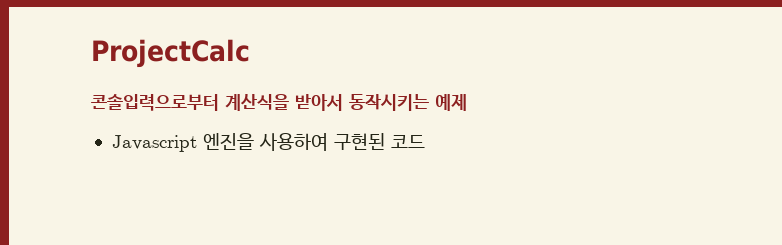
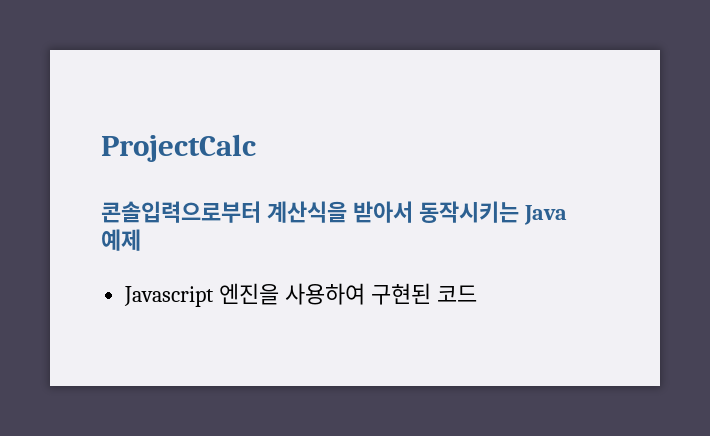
- 콘솔입력으로부터 계산식을 받아서 동작시키는 예제
+ 콘솔입력으로부터 계산식을 받아서 동작시키는 Java 예제

